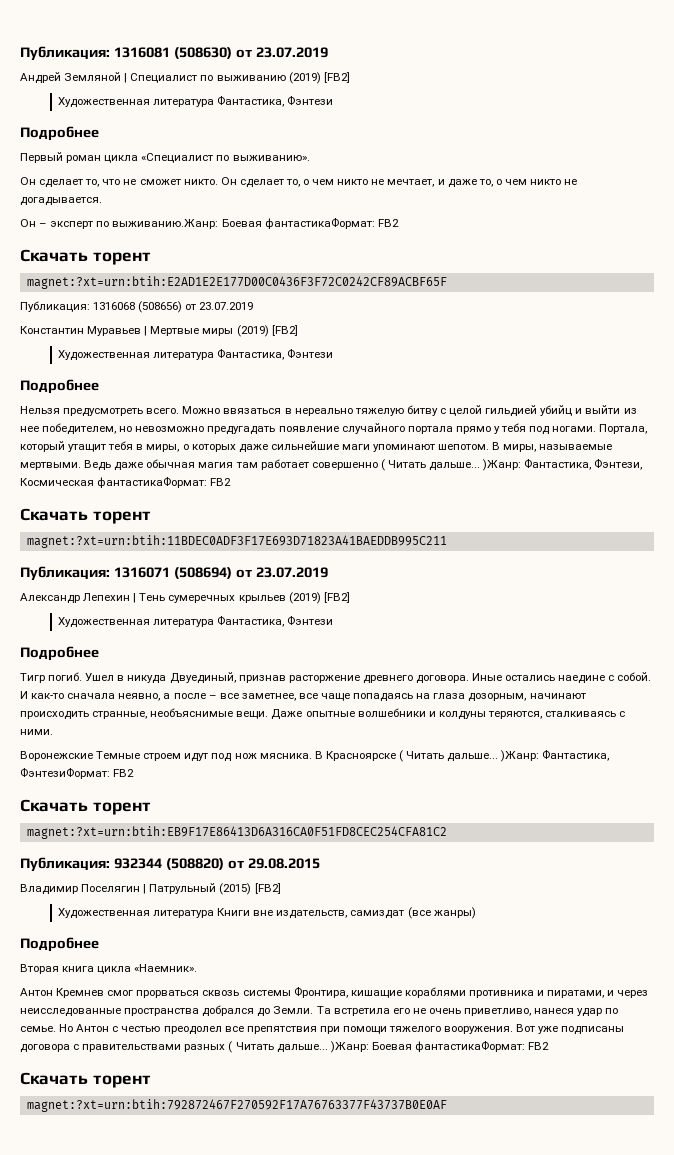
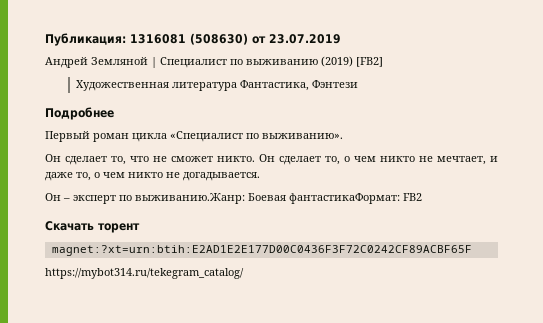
- Публикация: 1316068 (508656) от 23.07.2019
- Константин Муравьев | Мертвые миры (2019) [FB2]
- Художественная литература Фантастика, Фэнтези
- Подробнее
- Нельзя предусмотреть всего. Можно ввязаться в нереально тяжелую битву с целой гильдией убийц и выйти из нее победителем, но невозможно предугадать появление случайного портала прямо у тебя под ногами. Портала, который утащит тебя в миры, о которых даже сильнейшие маги упоминают шепотом. В миры, называемые мертвыми. Ведь даже обычная магия там работает совершенно ( Читать дальше... )Жанр: Фантастика, Фэнтези, Космическая фантастикаФормат: FB2
- Скачать торент
- magnet:?xt=urn:btih:11BDEC0ADF3F17E693D71823A41BAEDDB995C211
- Публикация: 1316071 (508694) от 23.07.2019
- Александр Лепехин | Тень сумеречных крыльев (2019) [FB2]
- Художественная литература Фантастика, Фэнтези
- Подробнее
- Тигр погиб. Ушел в никуда Двуединый, признав расторжение древнего договора. Иные остались наедине с собой. И как-то сначала неявно, а после – все заметнее, все чаще попадаясь на глаза дозорным, начинают происходить странные, необъяснимые вещи. Даже опытные волшебники и колдуны теряются, сталкиваясь с ними.
- Воронежские Темные строем идут под нож мясника. В Красноярске ( Читать дальше... )Жанр: Фантастика, ФэнтезиФормат: FB2
- Скачать торент
- magnet:?xt=urn:btih:EB9F17E86413D6A316CA0F51FD8CEC254CFA81C2
- Публикация: 932344 (508820) от 29.08.2015
- Владимир Поселягин | Патрульный (2015) [FB2]
- Художественная литература Книги вне издательств, самиздат (все жанры)
- Подробнее
- Вторая книга цикла «Наемник».
- Антон Кремнев смог прорваться сквозь системы Фронтира, кишащие кораблями противника и пиратами, и через неисследованные пространства добрался до Земли. Та встретила его не очень приветливо, нанеся удар по семье. Но Антон с честью преодолел все препятствия при помощи тяжелого вооружения. Вот уже подписаны договора с правительствами разных ( Читать дальше... )Жанр: Боевая фантастикаФормат: FB2
- Скачать торент
- magnet:?xt=urn:btih:792872467F270592F17A76763377F43737B0E0AF
+ https://mybot314.ru/tekegram_catalog/

